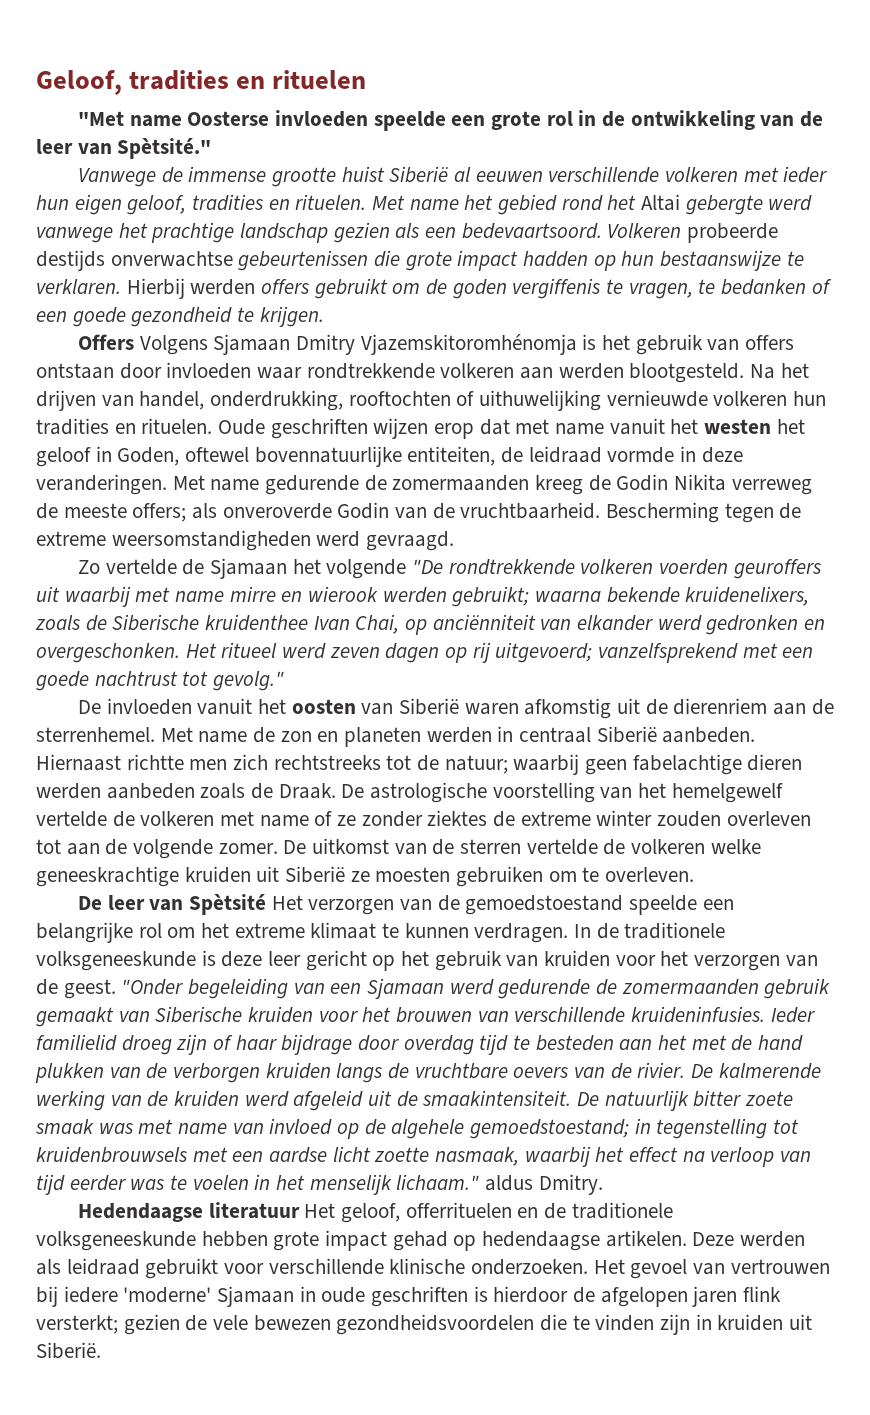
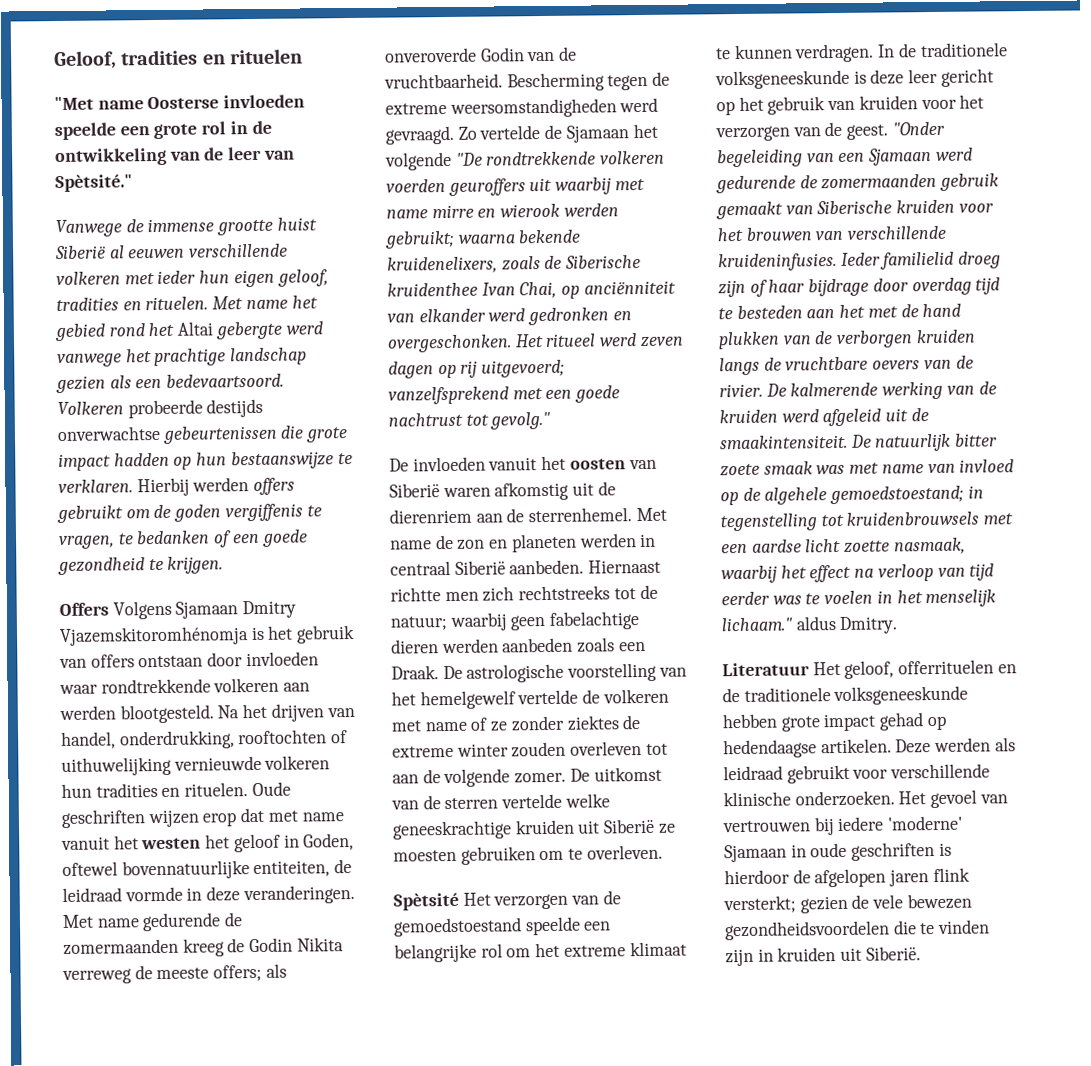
- Bescherming tegen de extreme weersomstandigheden werd gevraagd.
- Zo vertelde de Sjamaan het volgende "De rondtrekkende volkeren voerden geuroffers uit waarbij met name mirre en wierook werden gebruikt; waarna bekende kruidenelixers, zoals de Siberische kruidenthee Ivan Chai, op anciënniteit van elkander werd gedronken en overgeschonken.
+ Bescherming tegen de extreme weersomstandigheden werd gevraagd. Zo vertelde de Sjamaan het volgende "De rondtrekkende volkeren voerden geuroffers uit waarbij met name mirre en wierook werden gebruikt; waarna bekende kruidenelixers, zoals de Siberische kruidenthee Ivan Chai, op anciënniteit van elkander werd gedronken en overgeschonken.
- Hiernaast richtte men zich rechtstreeks tot de natuur; waarbij geen fabelachtige dieren werden aanbeden zoals de Draak.
+ Hiernaast richtte men zich rechtstreeks tot de natuur; waarbij geen fabelachtige dieren werden aanbeden zoals een Draak.
- De uitkomst van de sterren vertelde de volkeren welke geneeskrachtige kruiden uit Siberië ze moesten gebruiken om te overleven.
+ De uitkomst van de sterren vertelde welke geneeskrachtige kruiden uit Siberië ze moesten gebruiken om te overleven.
- De leer van Spètsité Het verzorgen van de gemoedstoestand speelde een belangrijke rol om het extreme klimaat te kunnen verdragen.
+ Spètsité Het verzorgen van de gemoedstoestand speelde een belangrijke rol om het extreme klimaat te kunnen verdragen.
- Hedendaagse literatuur Het geloof, offerrituelen en de traditionele volksgeneeskunde hebben grote impact gehad op hedendaagse artikelen.
+ Literatuur Het geloof, offerrituelen en de traditionele volksgeneeskunde hebben grote impact gehad op hedendaagse artikelen.

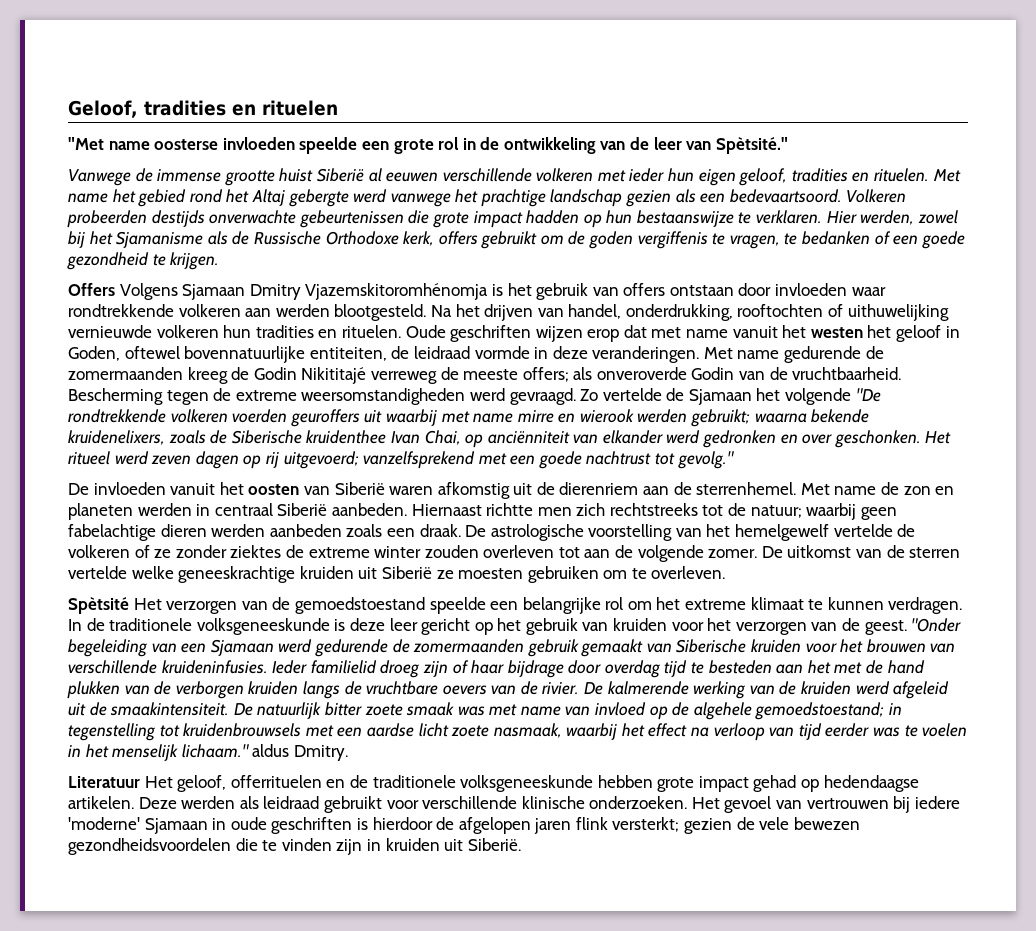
- "Met name Oosterse invloeden speelde een grote rol in de ontwikkeling van de leer van Spètsité."
+ "Met name oosterse invloeden speelde een grote rol in de ontwikkeling van de leer van Spètsité."
- Met name het gebied rond het Altai gebergte werd vanwege het prachtige landschap gezien als een bedevaartsoord.
+ Met name het gebied rond het Altaj gebergte werd vanwege het prachtige landschap gezien als een bedevaartsoord.
- Volkeren probeerde destijds onverwachtse gebeurtenissen die grote impact hadden op hun bestaanswijze te verklaren.
+ Volkeren probeerden destijds onverwachte gebeurtenissen die grote impact hadden op hun bestaanswijze te verklaren.
- Hierbij werden offers gebruikt om de goden vergiffenis te vragen, te bedanken of een goede gezondheid te krijgen.
+ Hier werden, zowel bij het Sjamanisme als de Russische Orthodoxe kerk, offers gebruikt om de goden vergiffenis te vragen, te bedanken of een goede gezondheid te krijgen.
- Met name gedurende de zomermaanden kreeg de Godin Nikita verreweg de meeste offers; als onveroverde Godin van de vruchtbaarheid.
+ Met name gedurende de zomermaanden kreeg de Godin Nikititajé verreweg de meeste offers; als onveroverde Godin van de vruchtbaarheid.
- Zo vertelde de Sjamaan het volgende "De rondtrekkende volkeren voerden geuroffers uit waarbij met name mirre en wierook werden gebruikt; waarna bekende kruidenelixers, zoals de Siberische kruidenthee Ivan Chai, op anciënniteit van elkander werd gedronken en overgeschonken.
+ Zo vertelde de Sjamaan het volgende "De rondtrekkende volkeren voerden geuroffers uit waarbij met name mirre en wierook werden gebruikt; waarna bekende kruidenelixers, zoals de Siberische kruidenthee Ivan Chai, op anciënniteit van elkander werd gedronken en over geschonken.
- Hiernaast richtte men zich rechtstreeks tot de natuur; waarbij geen fabelachtige dieren werden aanbeden zoals een Draak.
+ Hiernaast richtte men zich rechtstreeks tot de natuur; waarbij geen fabelachtige dieren werden aanbeden zoals een draak.
- De astrologische voorstelling van het hemelgewelf vertelde de volkeren met name of ze zonder ziektes de extreme winter zouden overleven tot aan de volgende zomer.
+ De astrologische voorstelling van het hemelgewelf vertelde de volkeren of ze zonder ziektes de extreme winter zouden overleven tot aan de volgende zomer.
- De natuurlijk bitter zoete smaak was met name van invloed op de algehele gemoedstoestand; in tegenstelling tot kruidenbrouwsels met een aardse licht zoette nasmaak, waarbij het effect na verloop van tijd eerder was te voelen in het menselijk lichaam." aldus Dmitry.
+ De natuurlijk bitter zoete smaak was met name van invloed op de algehele gemoedstoestand; in tegenstelling tot kruidenbrouwsels met een aardse licht zoete nasmaak, waarbij het effect na verloop van tijd eerder was te voelen in het menselijk lichaam." aldus Dmitry.

